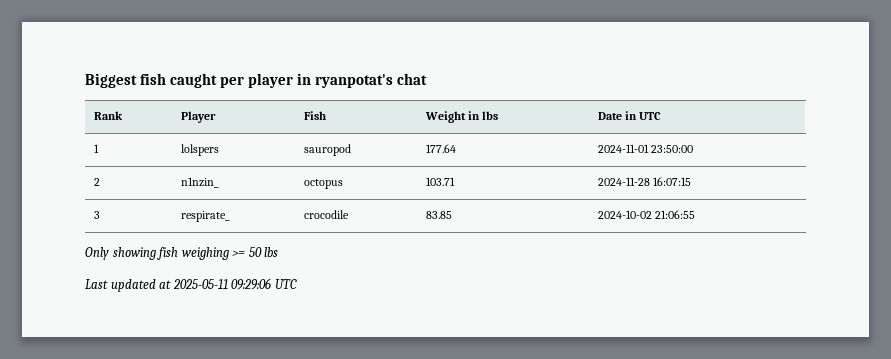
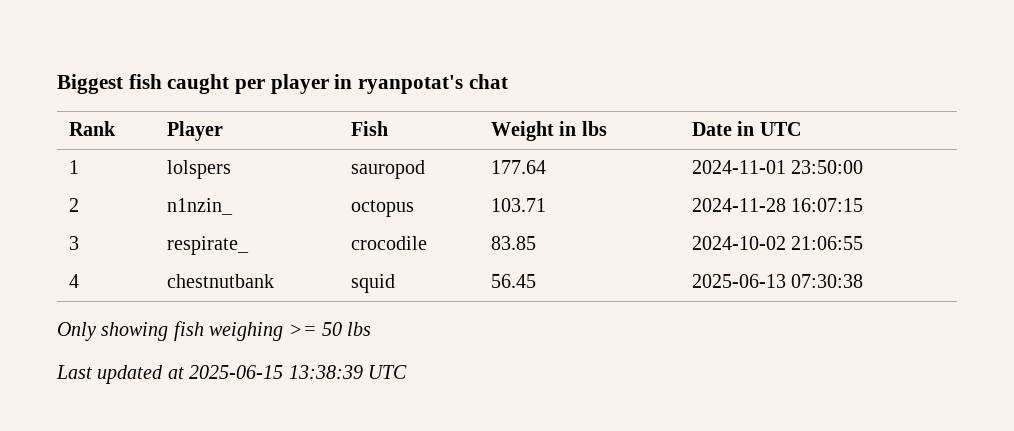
+ 4 | chestnutbank | squid | 56.45 | 2025-06-13 07:30:38
- Last updated at 2025-05-11 09:29:06 UTC
+ Last updated at 2025-06-15 13:38:39 UTC

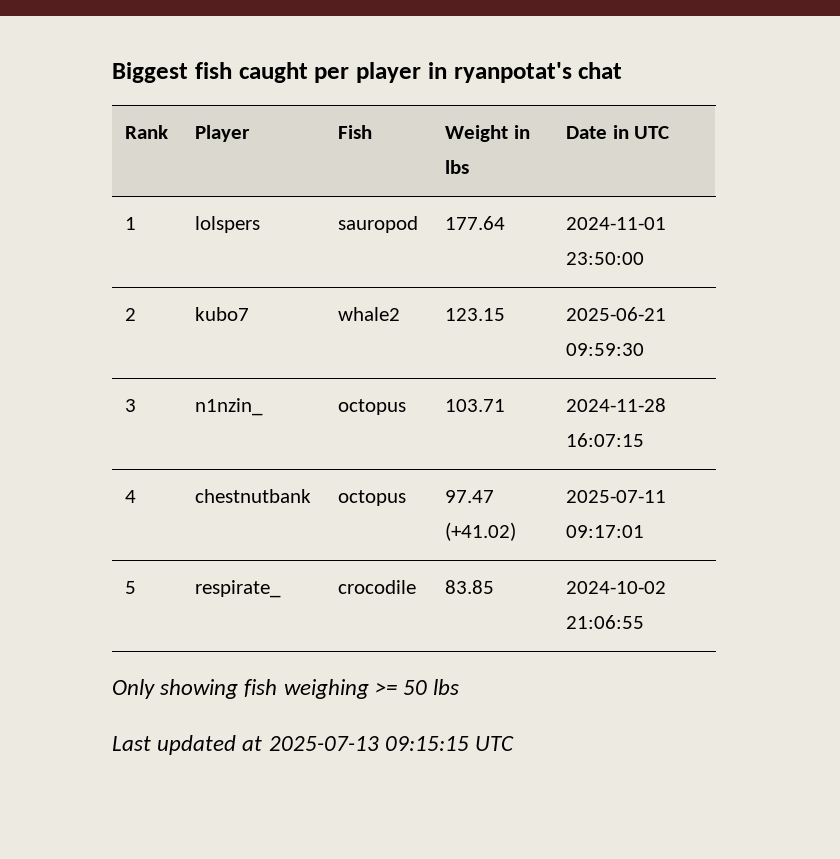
- 2 | n1nzin_ | octopus | 103.71 | 2024-11-28 16:07:15
+ 2 | kubo7 | whale2 | 123.15 | 2025-06-21 09:59:30
+ 3 | n1nzin_ | octopus | 103.71 | 2024-11-28 16:07:15
- 3 | respirate_ | crocodile | 83.85 | 2024-10-02 21:06:55
+ 4 | chestnutbank | octopus | 97.47 (+41.02) | 2025-07-11 09:17:01
+ 5 | respirate_ | crocodile | 83.85 | 2024-10-02 21:06:55
- 4 | chestnutbank | squid | 56.45 | 2025-06-13 07:30:38
- Last updated at 2025-06-15 13:38:39 UTC
+ Last updated at 2025-07-13 09:15:15 UTC

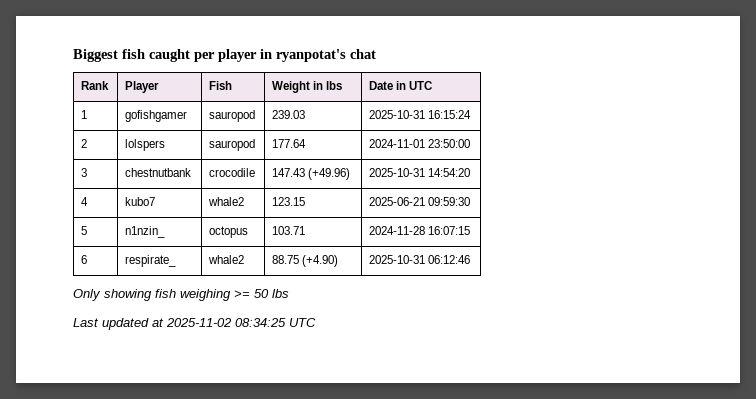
- 1 | lolspers | sauropod | 177.64 | 2024-11-01 23:50:00
+ 1 | gofishgamer | sauropod | 239.03 | 2025-10-31 16:15:24
+ 2 | lolspers | sauropod | 177.64 | 2024-11-01 23:50:00
- 2 | kubo7 | whale2 | 123.15 | 2025-06-21 09:59:30
+ 3 | chestnutbank | crocodile | 147.43 (+49.96) | 2025-10-31 14:54:20
+ 4 | kubo7 | whale2 | 123.15 | 2025-06-21 09:59:30
- 3 | n1nzin_ | octopus | 103.71 | 2024-11-28 16:07:15
+ 5 | n1nzin_ | octopus | 103.71 | 2024-11-28 16:07:15
- 4 | chestnutbank | octopus | 97.47 (+41.02) | 2025-07-11 09:17:01
- 5 | respirate_ | crocodile | 83.85 | 2024-10-02 21:06:55
+ 6 | respirate_ | whale2 | 88.75 (+4.90) | 2025-10-31 06:12:46
- Last updated at 2025-07-13 09:15:15 UTC
+ Last updated at 2025-11-02 08:34:25 UTC

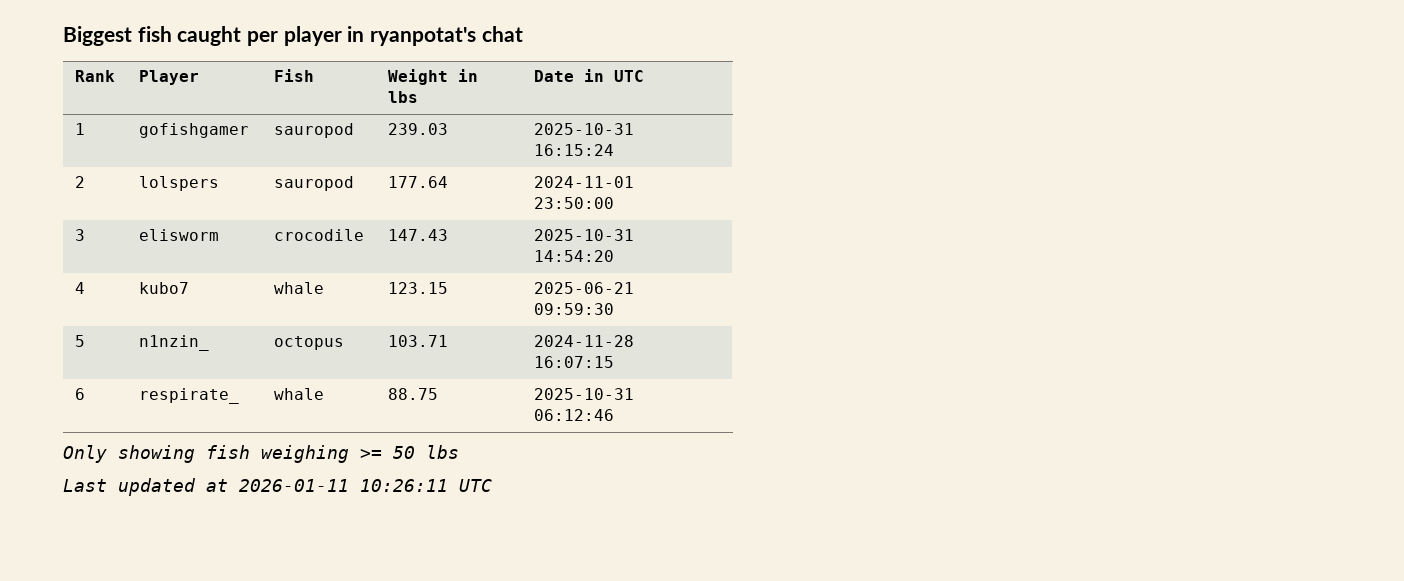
- 3 | chestnutbank | crocodile | 147.43 (+49.96) | 2025-10-31 14:54:20
+ 3 | elisworm | crocodile | 147.43 | 2025-10-31 14:54:20
- 4 | kubo7 | whale2 | 123.15 | 2025-06-21 09:59:30
+ 4 | kubo7 | whale | 123.15 | 2025-06-21 09:59:30
- 6 | respirate_ | whale2 | 88.75 (+4.90) | 2025-10-31 06:12:46
+ 6 | respirate_ | whale | 88.75 | 2025-10-31 06:12:46
- Last updated at 2025-11-02 08:34:25 UTC
+ Last updated at 2026-01-11 10:26:11 UTC

